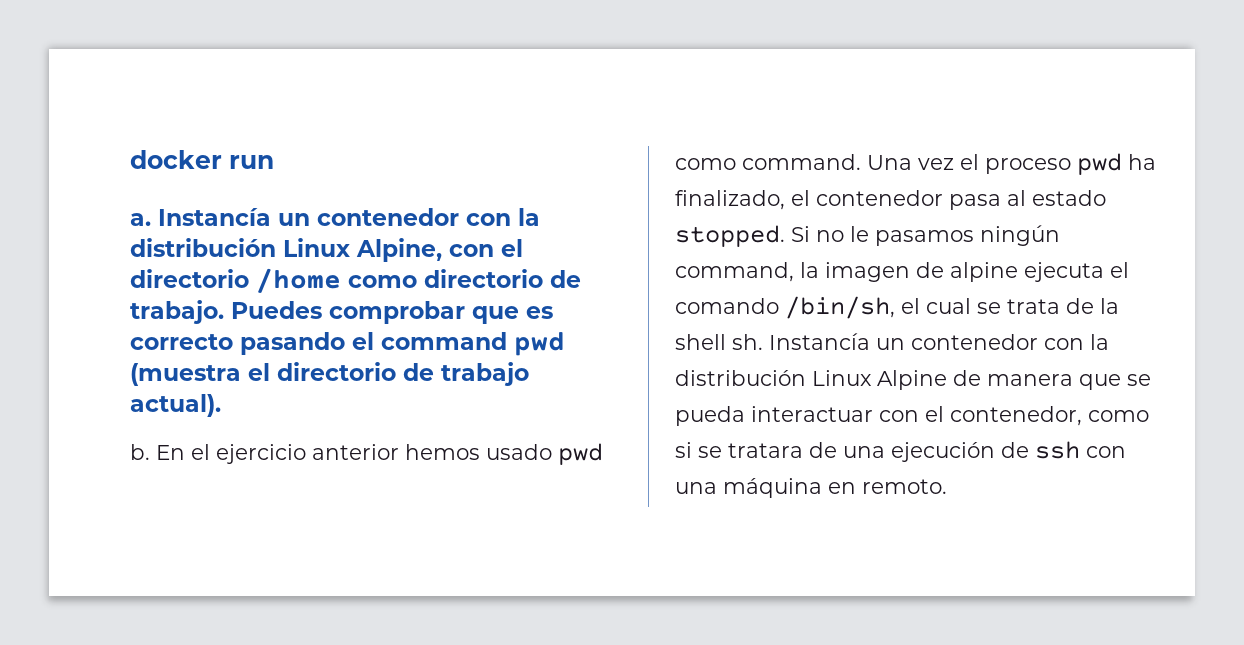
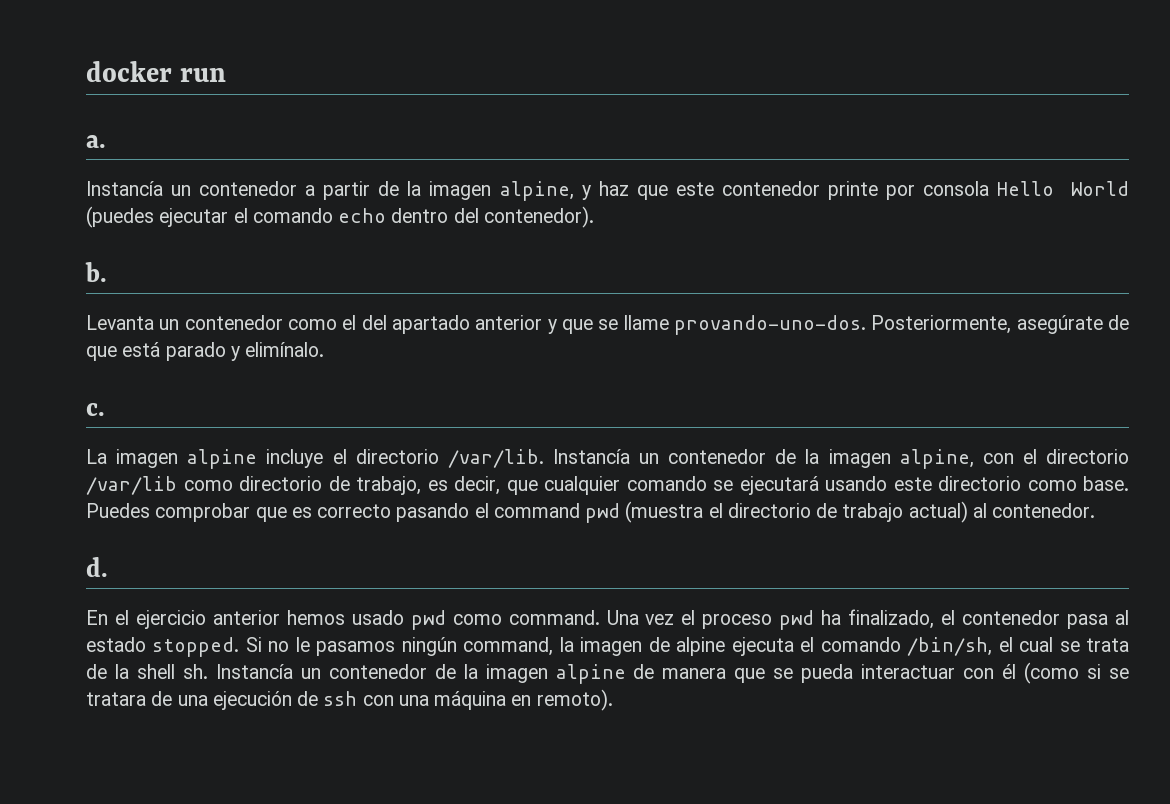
- a. Instancía un contenedor con la distribución Linux Alpine, con el directorio /home como directorio de trabajo.
+ a.
+ Instancía un contenedor a partir de la imagen alpine, y haz que este contenedor printe por consola Hello World (puedes ejecutar el comando echo dentro del contenedor).
+ b.
+ Levanta un contenedor como el del apartado anterior y que se llame provando-uno-dos. Posteriormente, asegúrate de que está parado y elimínalo.
+ c.
+ La imagen alpine incluye el directorio /var/lib. Instancía un contenedor de la imagen alpine, con el directorio /var/lib como directorio de trabajo, es decir, que cualquier comando se ejecutará usando este directorio como base.
- Puedes comprobar que es correcto pasando el command pwd (muestra el directorio de trabajo actual).
- b. En el ejercicio anterior hemos usado pwd como command.
+ Puedes comprobar que es correcto pasando el command pwd (muestra el directorio de trabajo actual) al contenedor.
+ d.
+ En el ejercicio anterior hemos usado pwd como command.
- Instancía un contenedor con la distribución Linux Alpine de manera que se pueda interactuar con el contenedor, como si se tratara de una ejecución de ssh con una máquina en remoto.
+ Instancía un contenedor de la imagen alpine de manera que se pueda interactuar con él (como si se tratara de una ejecución de ssh con una máquina en remoto).

